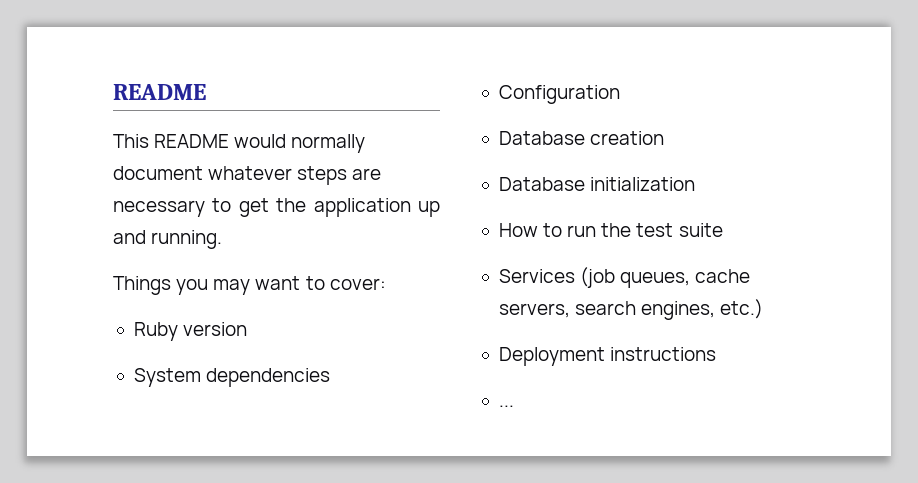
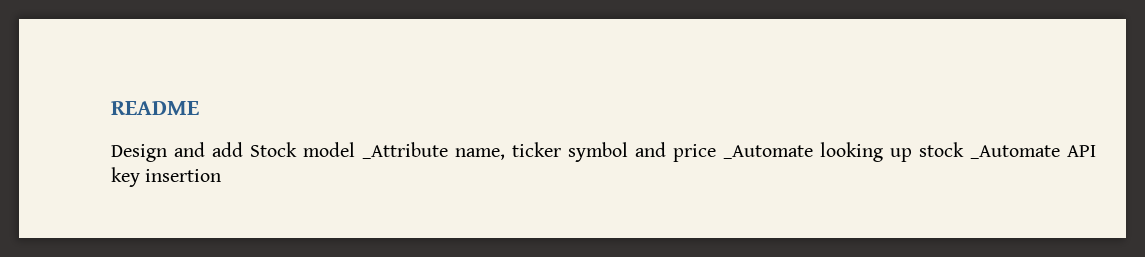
- This README would normally document whatever steps are necessary to get the application up and running.
- Things you may want to cover:
- Ruby version
- System dependencies
- Configuration
- Database creation
- Database initialization
- How to run the test suite
- Services (job queues, cache servers, search engines, etc.)
- Deployment instructions
- ...
+ Design and add Stock model _Attribute name, ticker symbol and price _Automate looking up stock _Automate API key insertion

